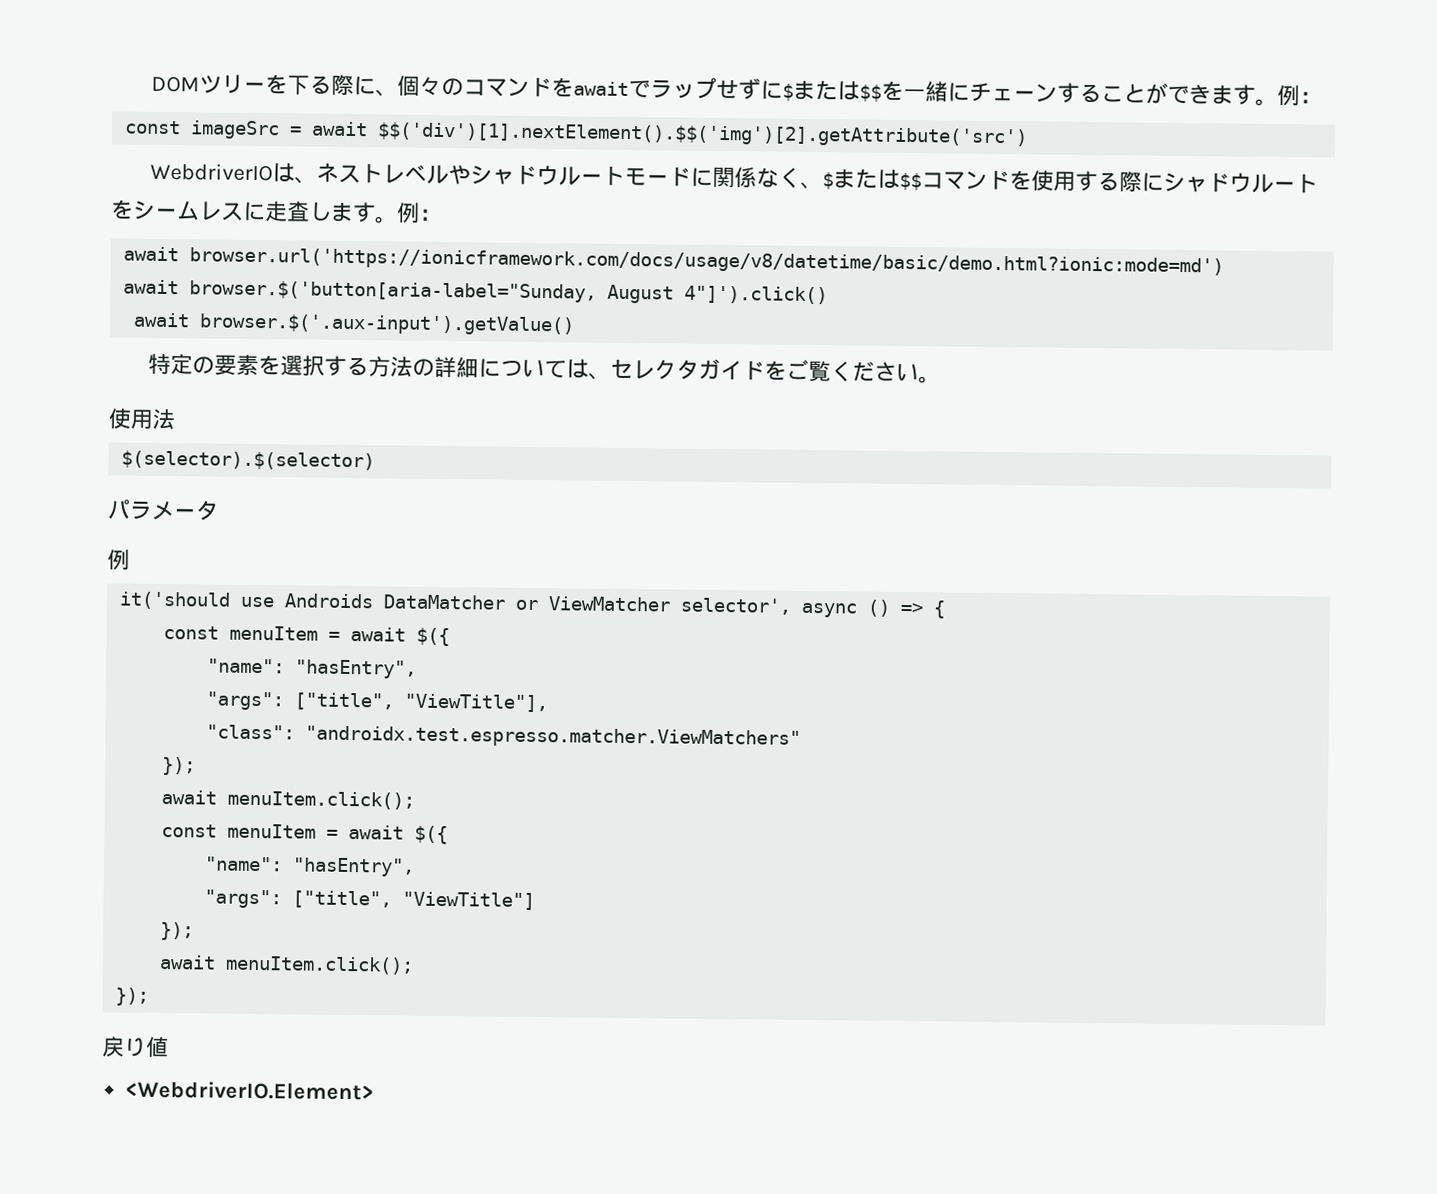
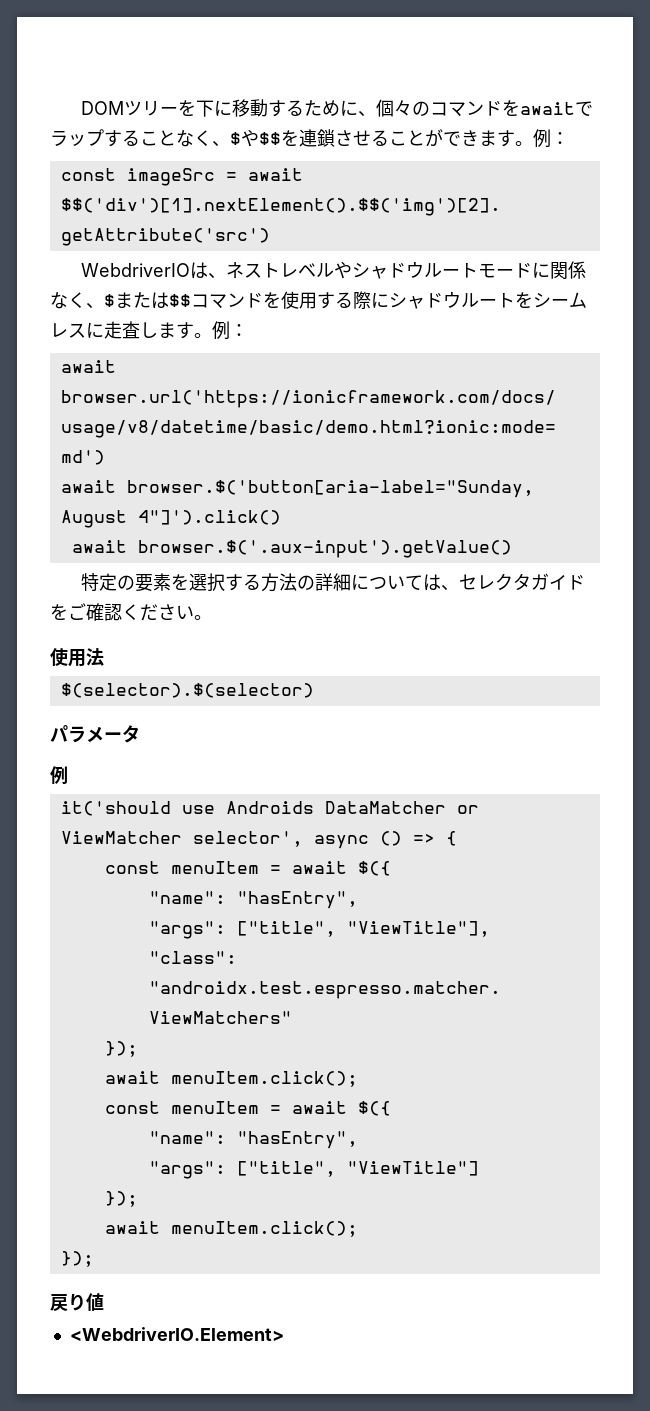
- DOMツリーを下る際に、個々のコマンドをawaitでラップせずに$または$$を一緒にチェーンすることができます。
+ DOMツリーを下に移動するために、個々のコマンドをawaitでラップすることなく、$や$$を連鎖させることができます。
- 特定の要素を選択する方法の詳細については、セレクタガイドをご覧ください。
+ 特定の要素を選択する方法の詳細については、セレクタガイドをご確認ください。

